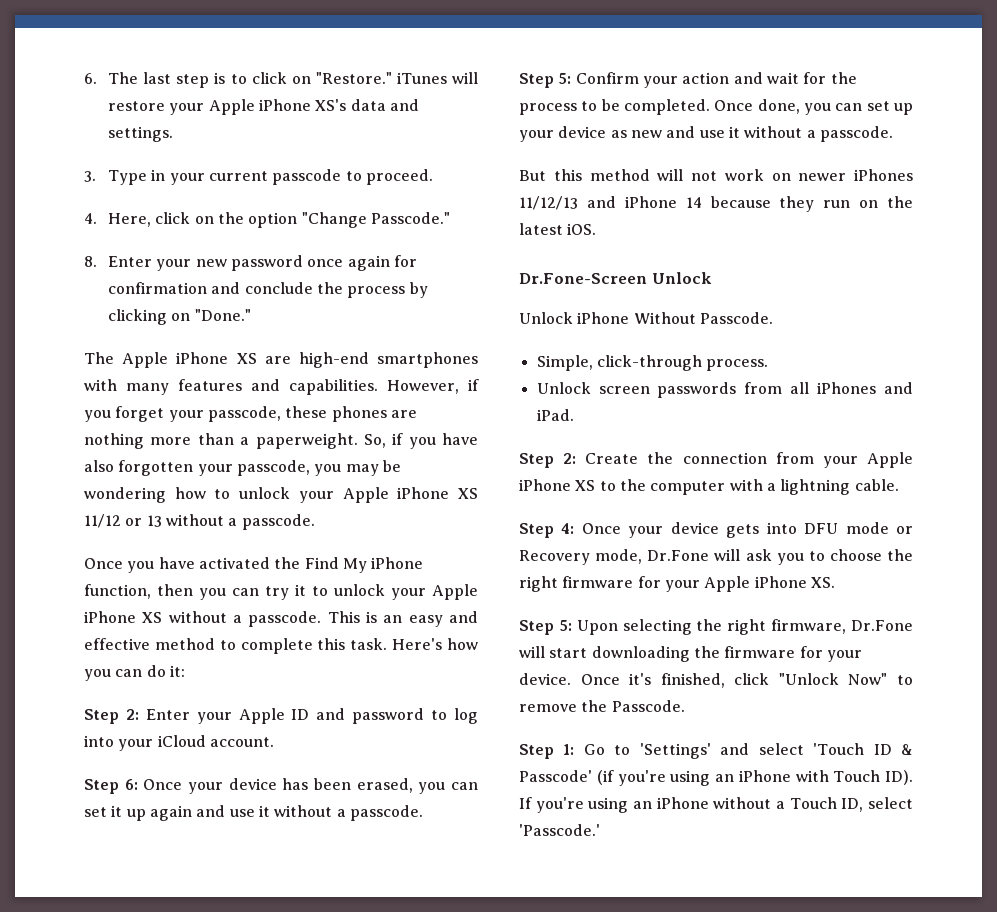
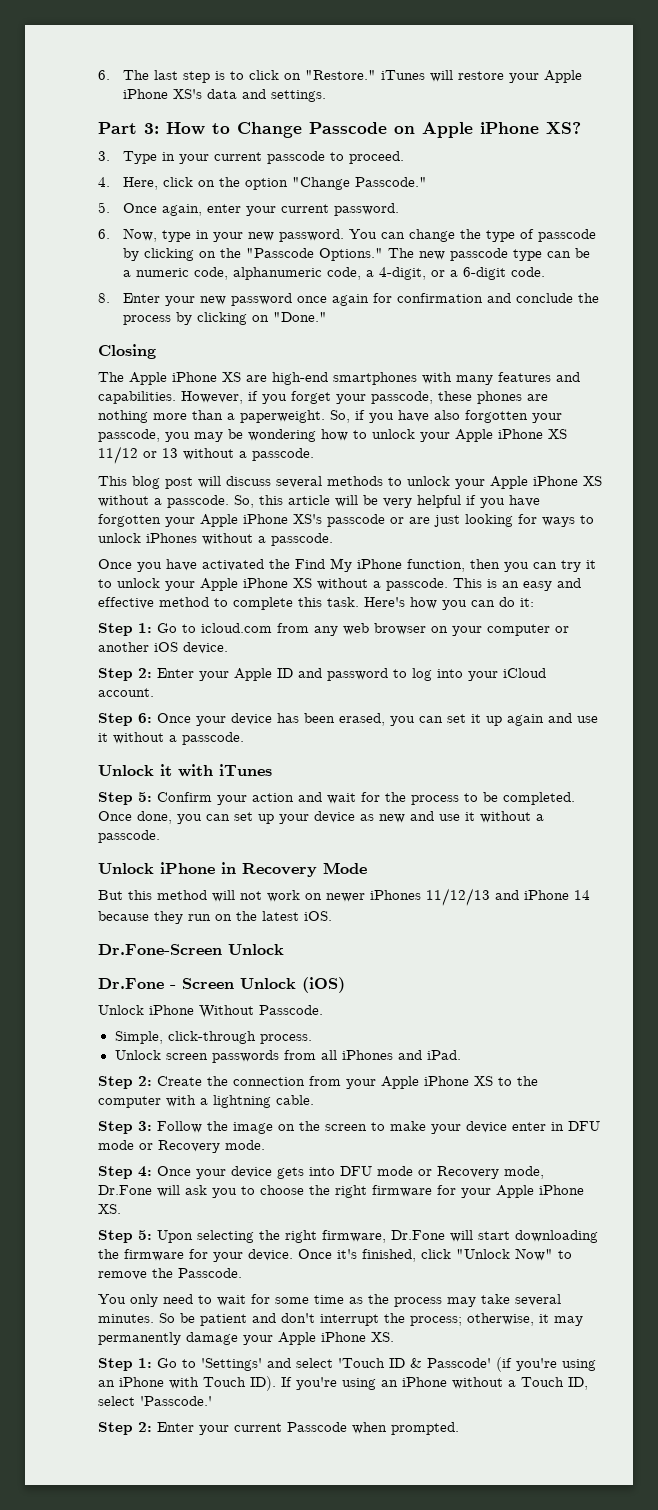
+ Part 3: How to Change Passcode on Apple iPhone XS?
+ 5. Once again, enter your current password.
+ 6. Now, type in your new password. You can change the type of passcode by clicking on the "Passcode Options." The new passcode type can be a numeric code, alphanumeric code, a 4-digit, or a 6-digit code.
+ Closing
+ This blog post will discuss several methods to unlock your Apple iPhone XS without a passcode. So, this article will be very helpful if you have forgotten your Apple iPhone XS's passcode or are just looking for ways to unlock iPhones without a passcode.
+ Step 1: Go to icloud.com from any web browser on your computer or another iOS device.
+ Unlock it with iTunes
+ Unlock iPhone in Recovery Mode
+ Dr.Fone - Screen Unlock (iOS)
+ Step 3: Follow the image on the screen to make your device enter in DFU mode or Recovery mode.
+ You only need to wait for some time as the process may take several minutes. So be patient and don't interrupt the process; otherwise, it may permanently damage your Apple iPhone XS.
+ Step 2: Enter your current Passcode when prompted.

